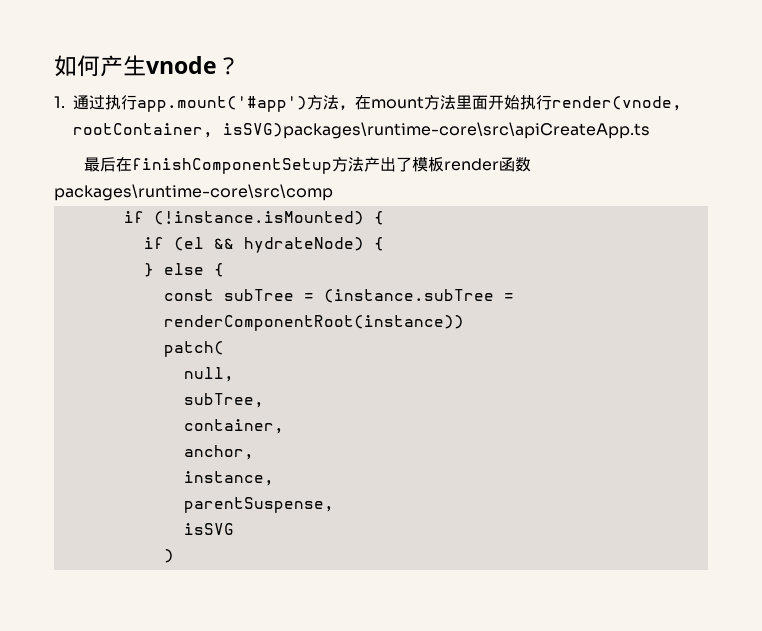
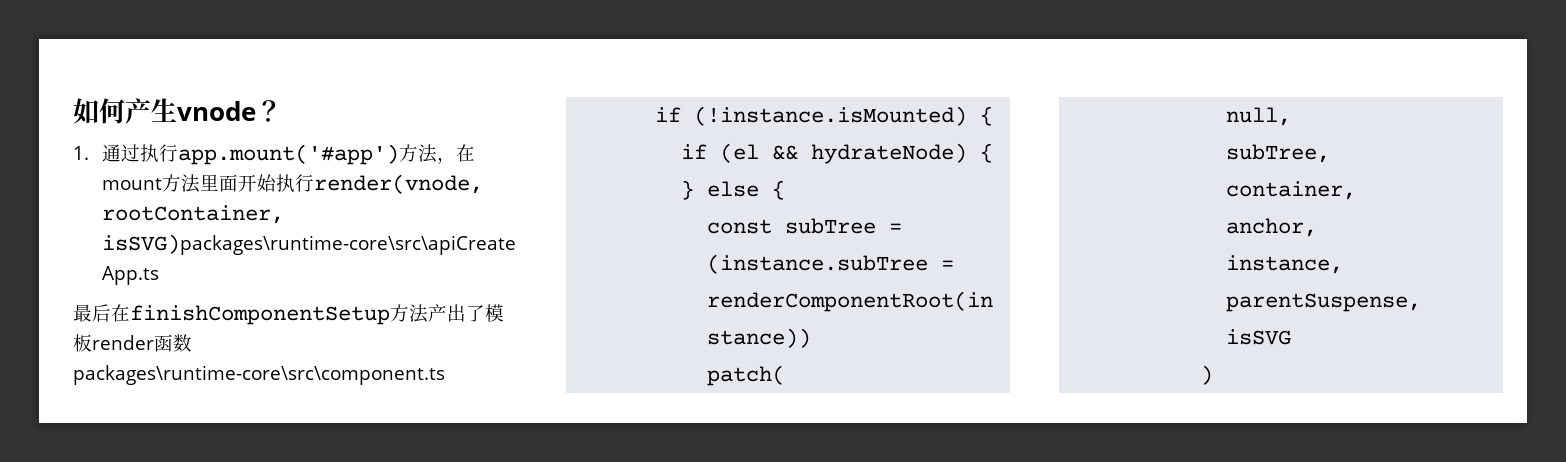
- 最后在finishComponentSetup方法产出了模板render函数packages\runtime-core\src\comp
+ 最后在finishComponentSetup方法产出了模板render函数packages\runtime-core\src\component.ts

